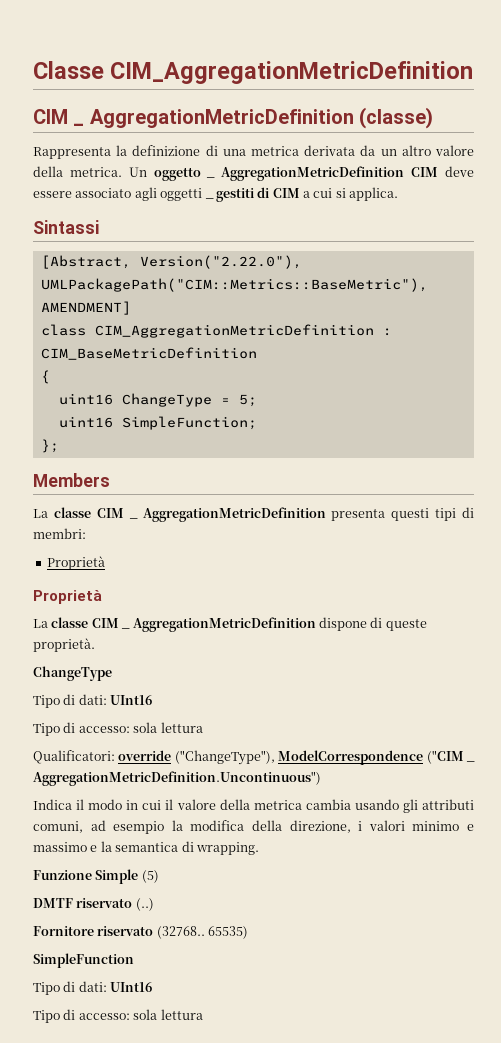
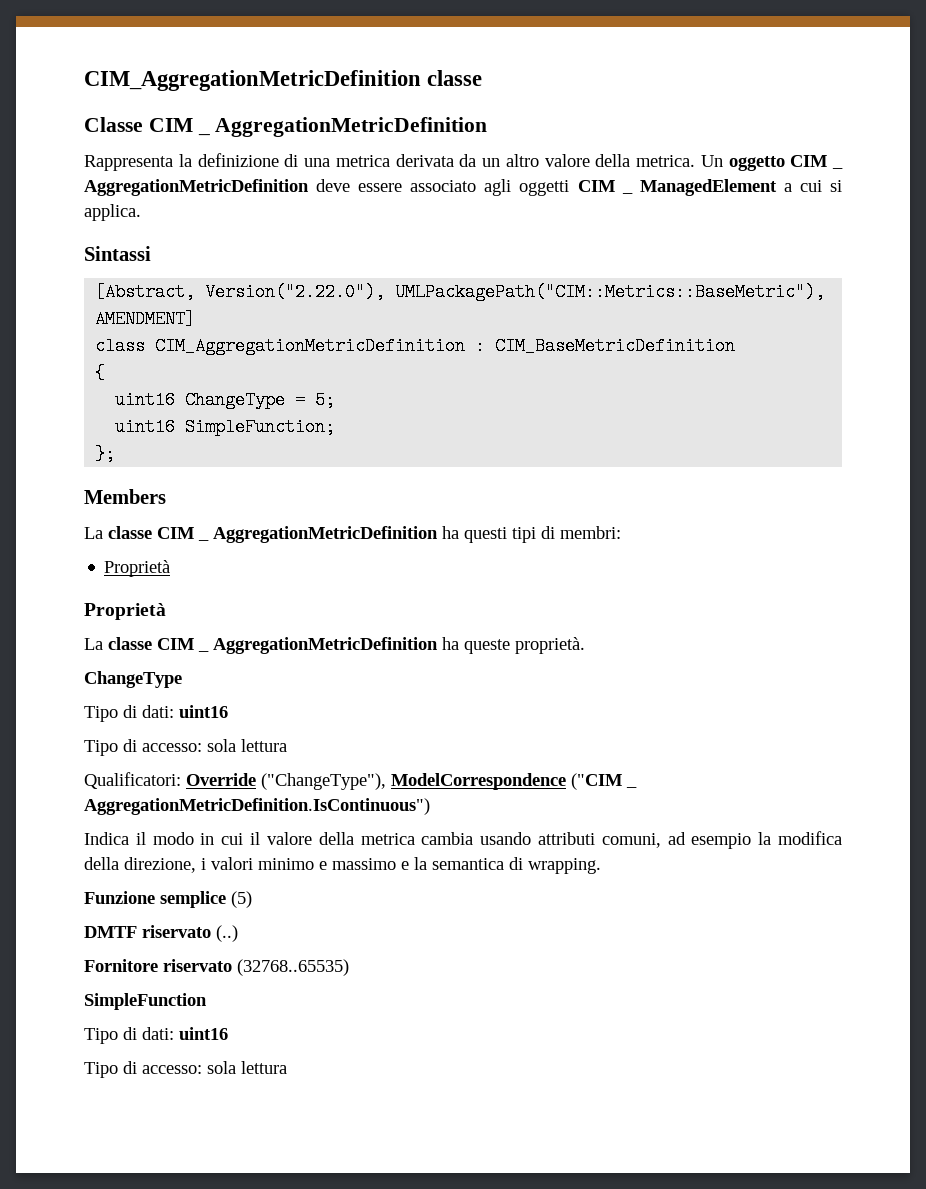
- Classe CIM_AggregationMetricDefinition
- CIM _ AggregationMetricDefinition (classe)
+ CIM_AggregationMetricDefinition classe
+ Classe CIM _ AggregationMetricDefinition
- Un oggetto _ AggregationMetricDefinition CIM deve essere associato agli oggetti _ gestiti di CIM a cui si applica.
+ Un oggetto CIM _ AggregationMetricDefinition deve essere associato agli oggetti CIM _ ManagedElement a cui si applica.
- La classe CIM _ AggregationMetricDefinition presenta questi tipi di membri:
+ La classe CIM _ AggregationMetricDefinition ha questi tipi di membri:
- La classe CIM _ AggregationMetricDefinition dispone di queste proprietà.
+ La classe CIM _ AggregationMetricDefinition ha queste proprietà.
  ChangeType
- Tipo di dati: UInt16
+ Tipo di dati: uint16
- Qualificatori: override ("ChangeType"), ModelCorrespondence ("CIM _ AggregationMetricDefinition.Uncontinuous")
+ Qualificatori: Override ("ChangeType"), ModelCorrespondence ("CIM _ AggregationMetricDefinition.IsContinuous")
- Indica il modo in cui il valore della metrica cambia usando gli attributi comuni, ad esempio la modifica della direzione, i valori minimo e massimo e la semantica di wrapping.
+ Indica il modo in cui il valore della metrica cambia usando attributi comuni, ad esempio la modifica della direzione, i valori minimo e massimo e la semantica di wrapping.
- Funzione Simple (5)
+ Funzione semplice (5)
- Fornitore riservato (32768.. 65535)
+ Fornitore riservato (32768..65535)
  SimpleFunction
- Tipo di dati: UInt16
+ Tipo di dati: uint16

